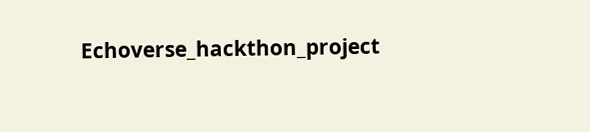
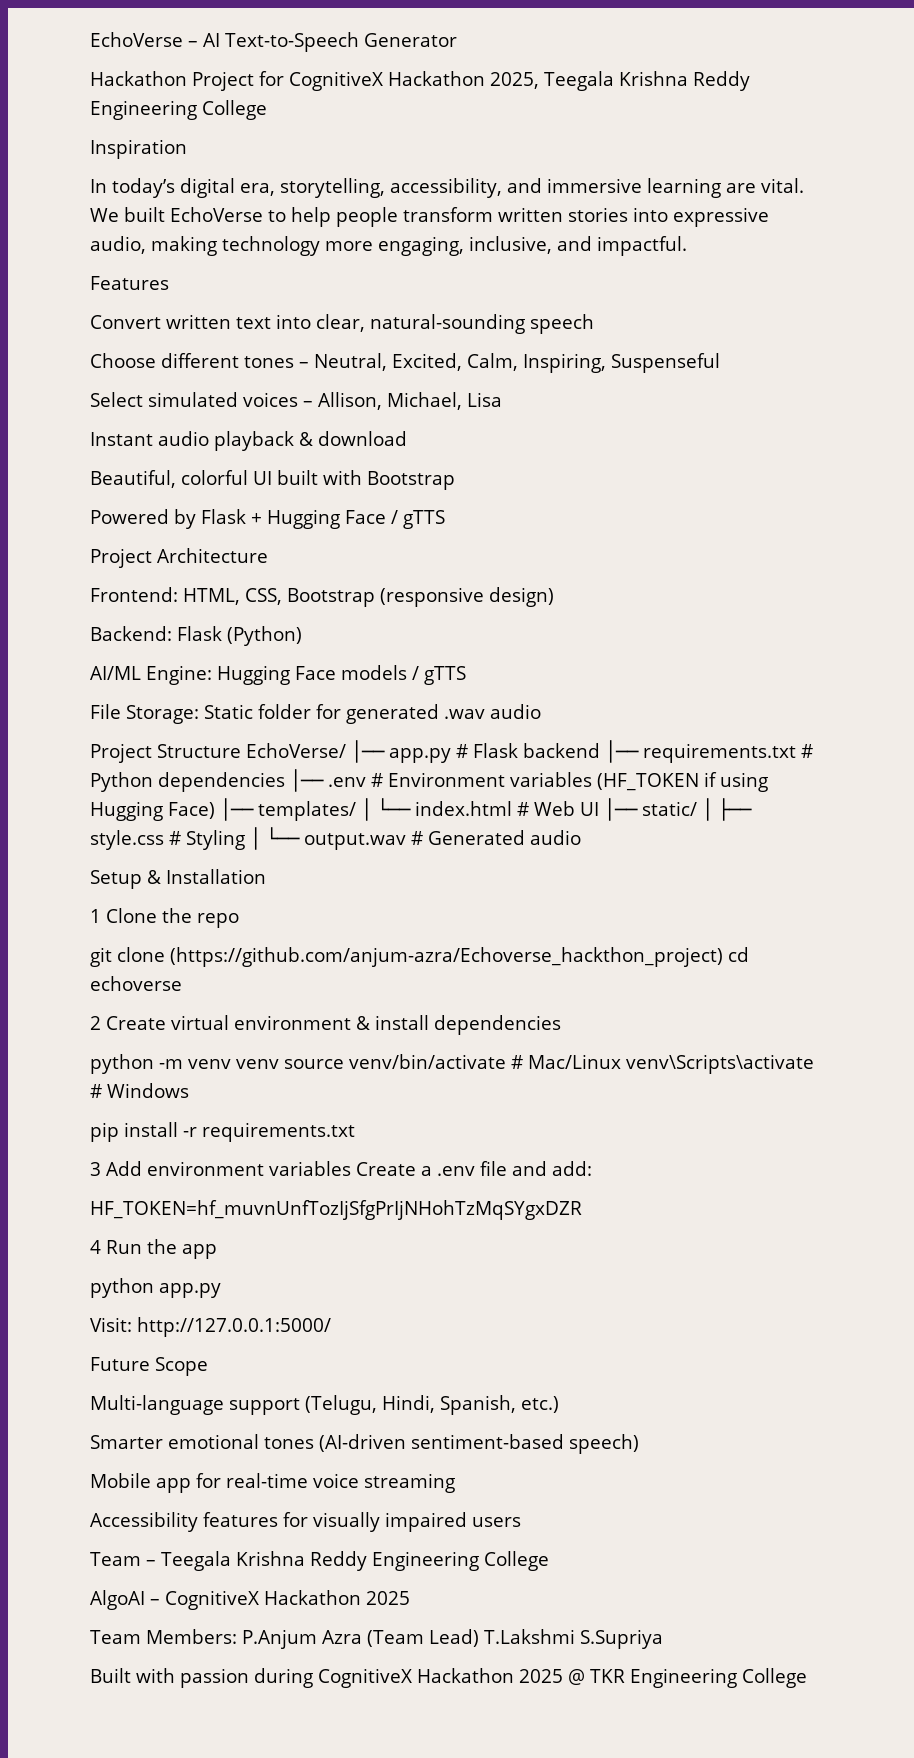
- Echoverse_hackthon_project
+ EchoVerse – AI Text-to-Speech Generator
+ Hackathon Project for CognitiveX Hackathon 2025, Teegala Krishna Reddy Engineering College
+ Inspiration
+ In today’s digital era, storytelling, accessibility, and immersive learning are vital. We built EchoVerse to help people transform written stories into expressive audio, making technology more engaging, inclusive, and impactful.
+ Features
+ Convert written text into clear, natural-sounding speech
+ Choose different tones – Neutral, Excited, Calm, Inspiring, Suspenseful
+ Select simulated voices – Allison, Michael, Lisa
+ Instant audio playback & download
+ Beautiful, colorful UI built with Bootstrap
+ Powered by Flask + Hugging Face / gTTS
+ Project Architecture
+ Frontend: HTML, CSS, Bootstrap (responsive design)
+ Backend: Flask (Python)
+ AI/ML Engine: Hugging Face models / gTTS
+ File Storage: Static folder for generated .wav audio
+ Project Structure EchoVerse/ │── app.py # Flask backend │── requirements.txt # Python dependencies │── .env # Environment variables (HF_TOKEN if using Hugging Face) │── templates/ │ └── index.html # Web UI │── static/ │ ├── style.css # Styling │ └── output.wav # Generated audio
+ Setup & Installation
+ 1 Clone the repo
+ git clone (https://github.com/anjum-azra/Echoverse_hackthon_project) cd echoverse
+ 2 Create virtual environment & install dependencies
+ python -m venv venv source venv/bin/activate # Mac/Linux venv\Scripts\activate # Windows
+ pip install -r requirements.txt
+ 3 Add environment variables Create a .env file and add:
+ HF_TOKEN=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
+ 4 Run the app
+ python app.py
+ Visit: http://127.0.0.1:5000/
+ Future Scope
+ Multi-language support (Telugu, Hindi, Spanish, etc.)
+ Smarter emotional tones (AI-driven sentiment-based speech)
+ Mobile app for real-time voice streaming
+ Accessibility features for visually impaired users
+ Team – Teegala Krishna Reddy Engineering College
+ AlgoAI – CognitiveX Hackathon 2025
+ Team Members: P.Anjum Azra (Team Lead) T.Lakshmi S.Supriya
+ Built with passion during CognitiveX Hackathon 2025 @ TKR Engineering College

